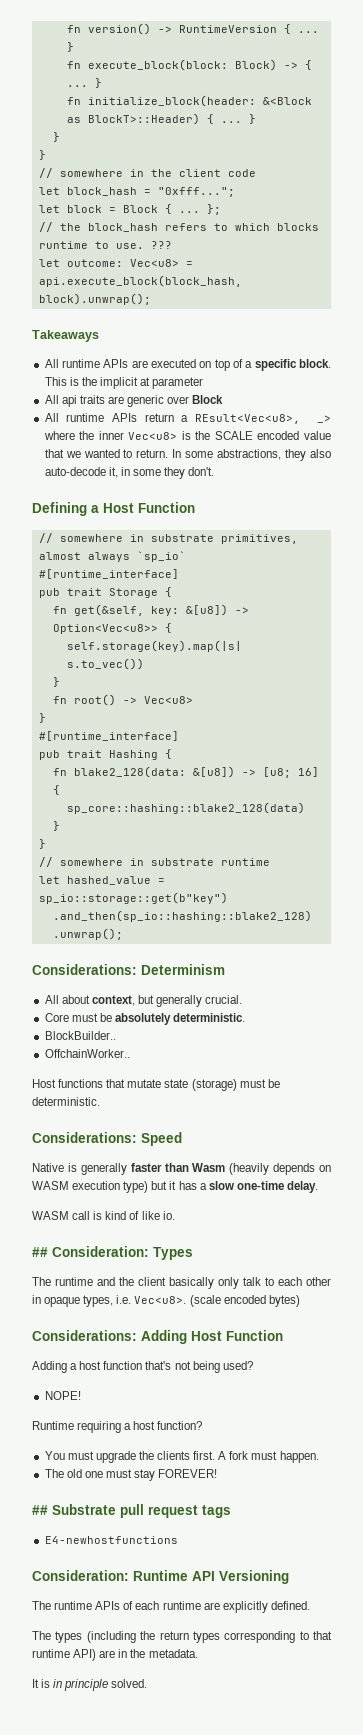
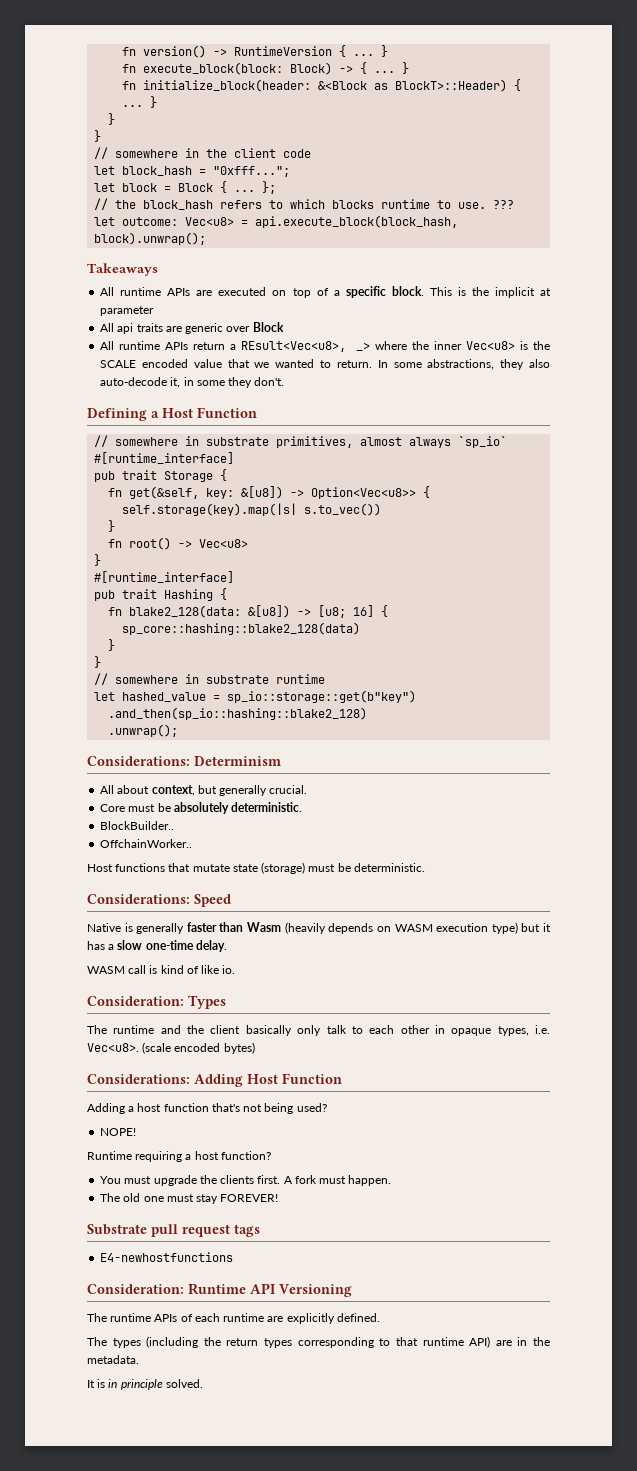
- ## Consideration: Types
+ Consideration: Types
- ## Substrate pull request tags
+ Substrate pull request tags

